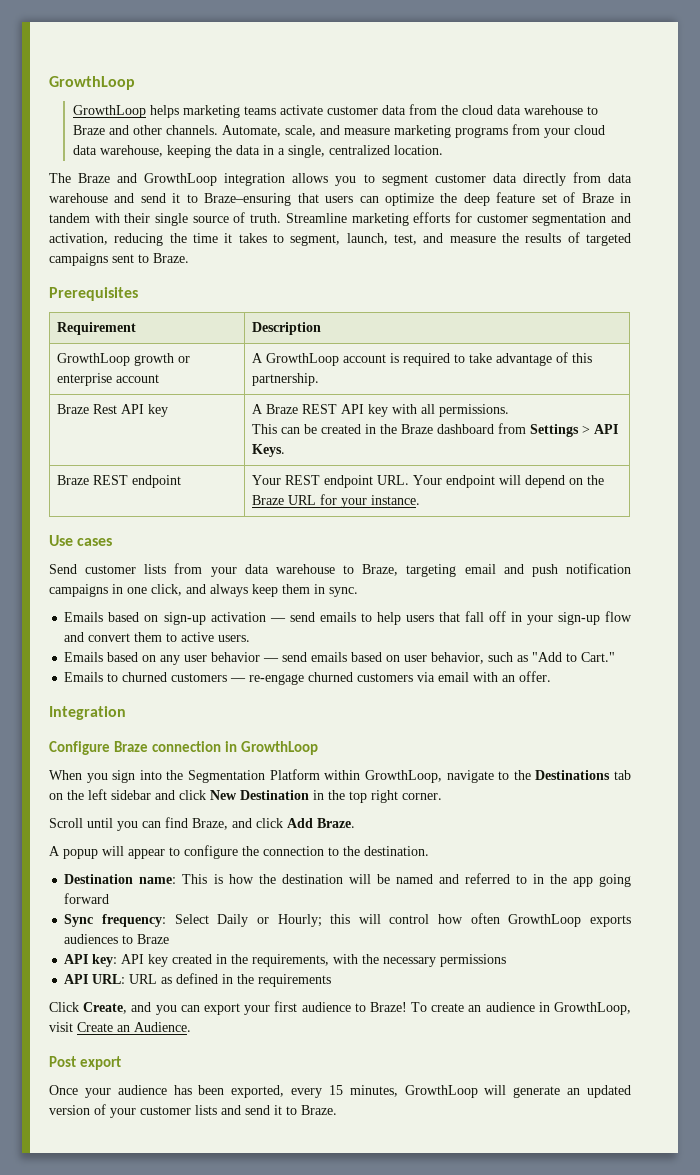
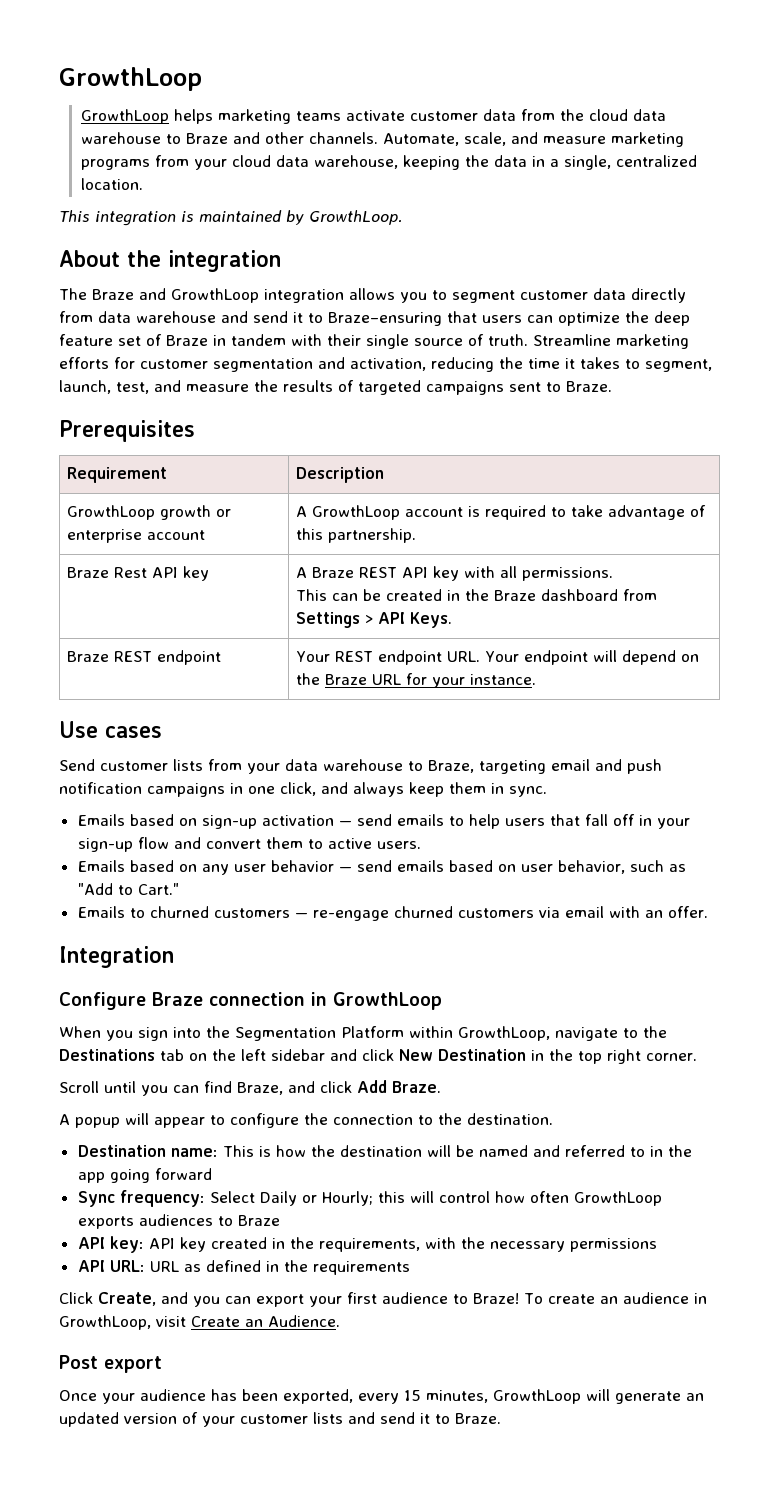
+ This integration is maintained by GrowthLoop.
+ About the integration

